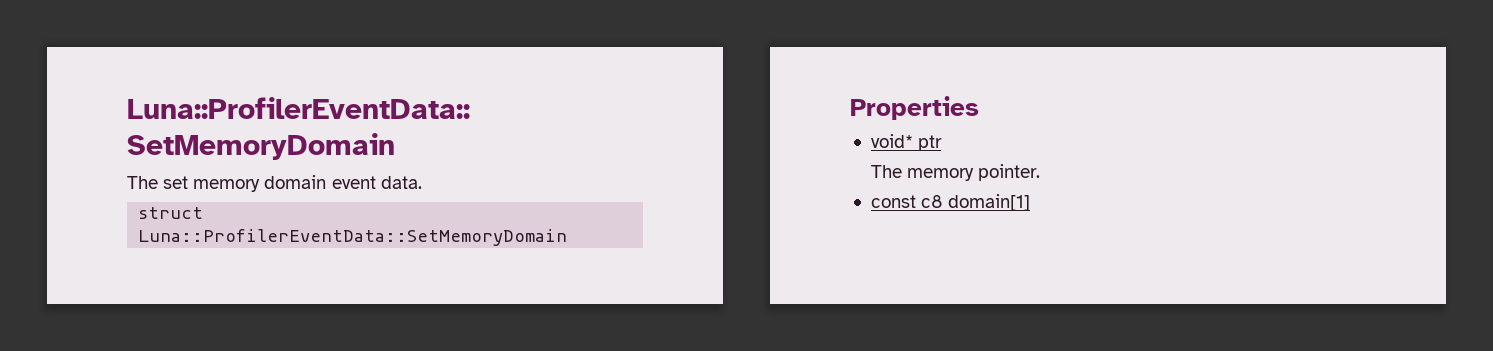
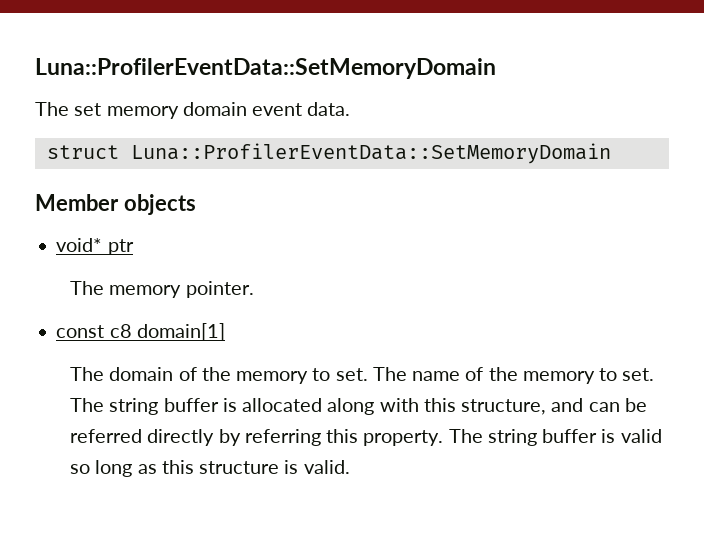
- Properties
+ Member objects
+ The domain of the memory to set. The name of the memory to set. The string buffer is allocated along with this structure, and can be referred directly by referring this property. The string buffer is valid so long as this structure is valid.

